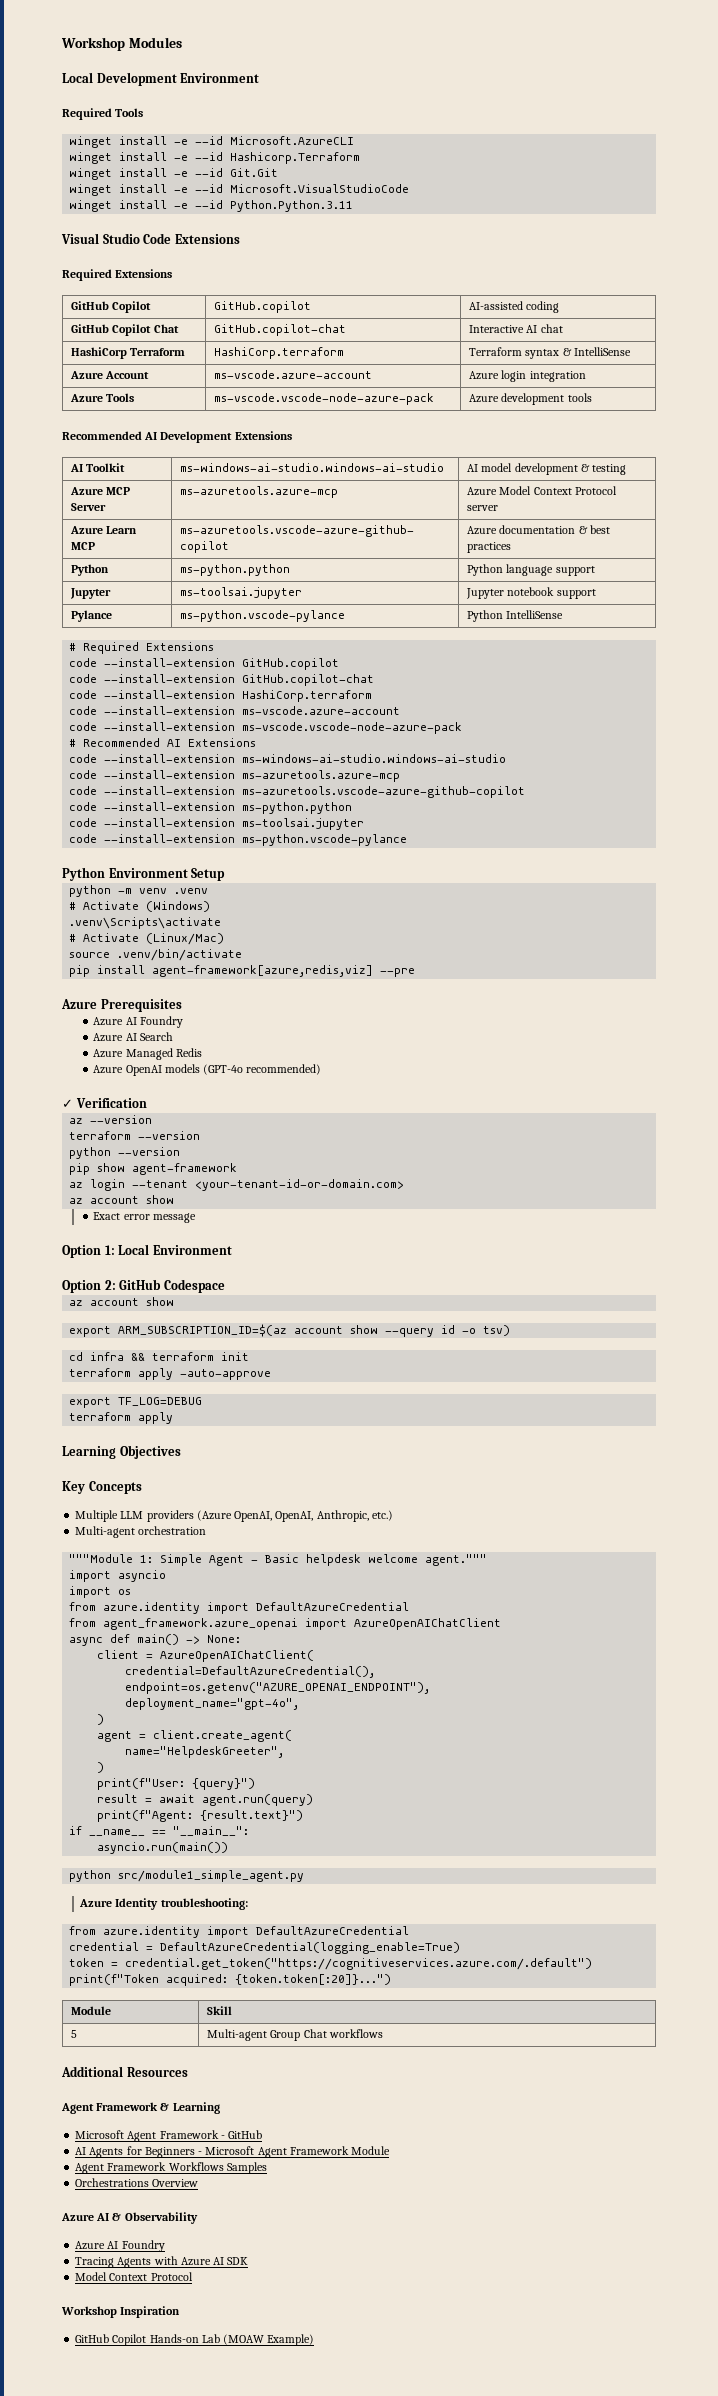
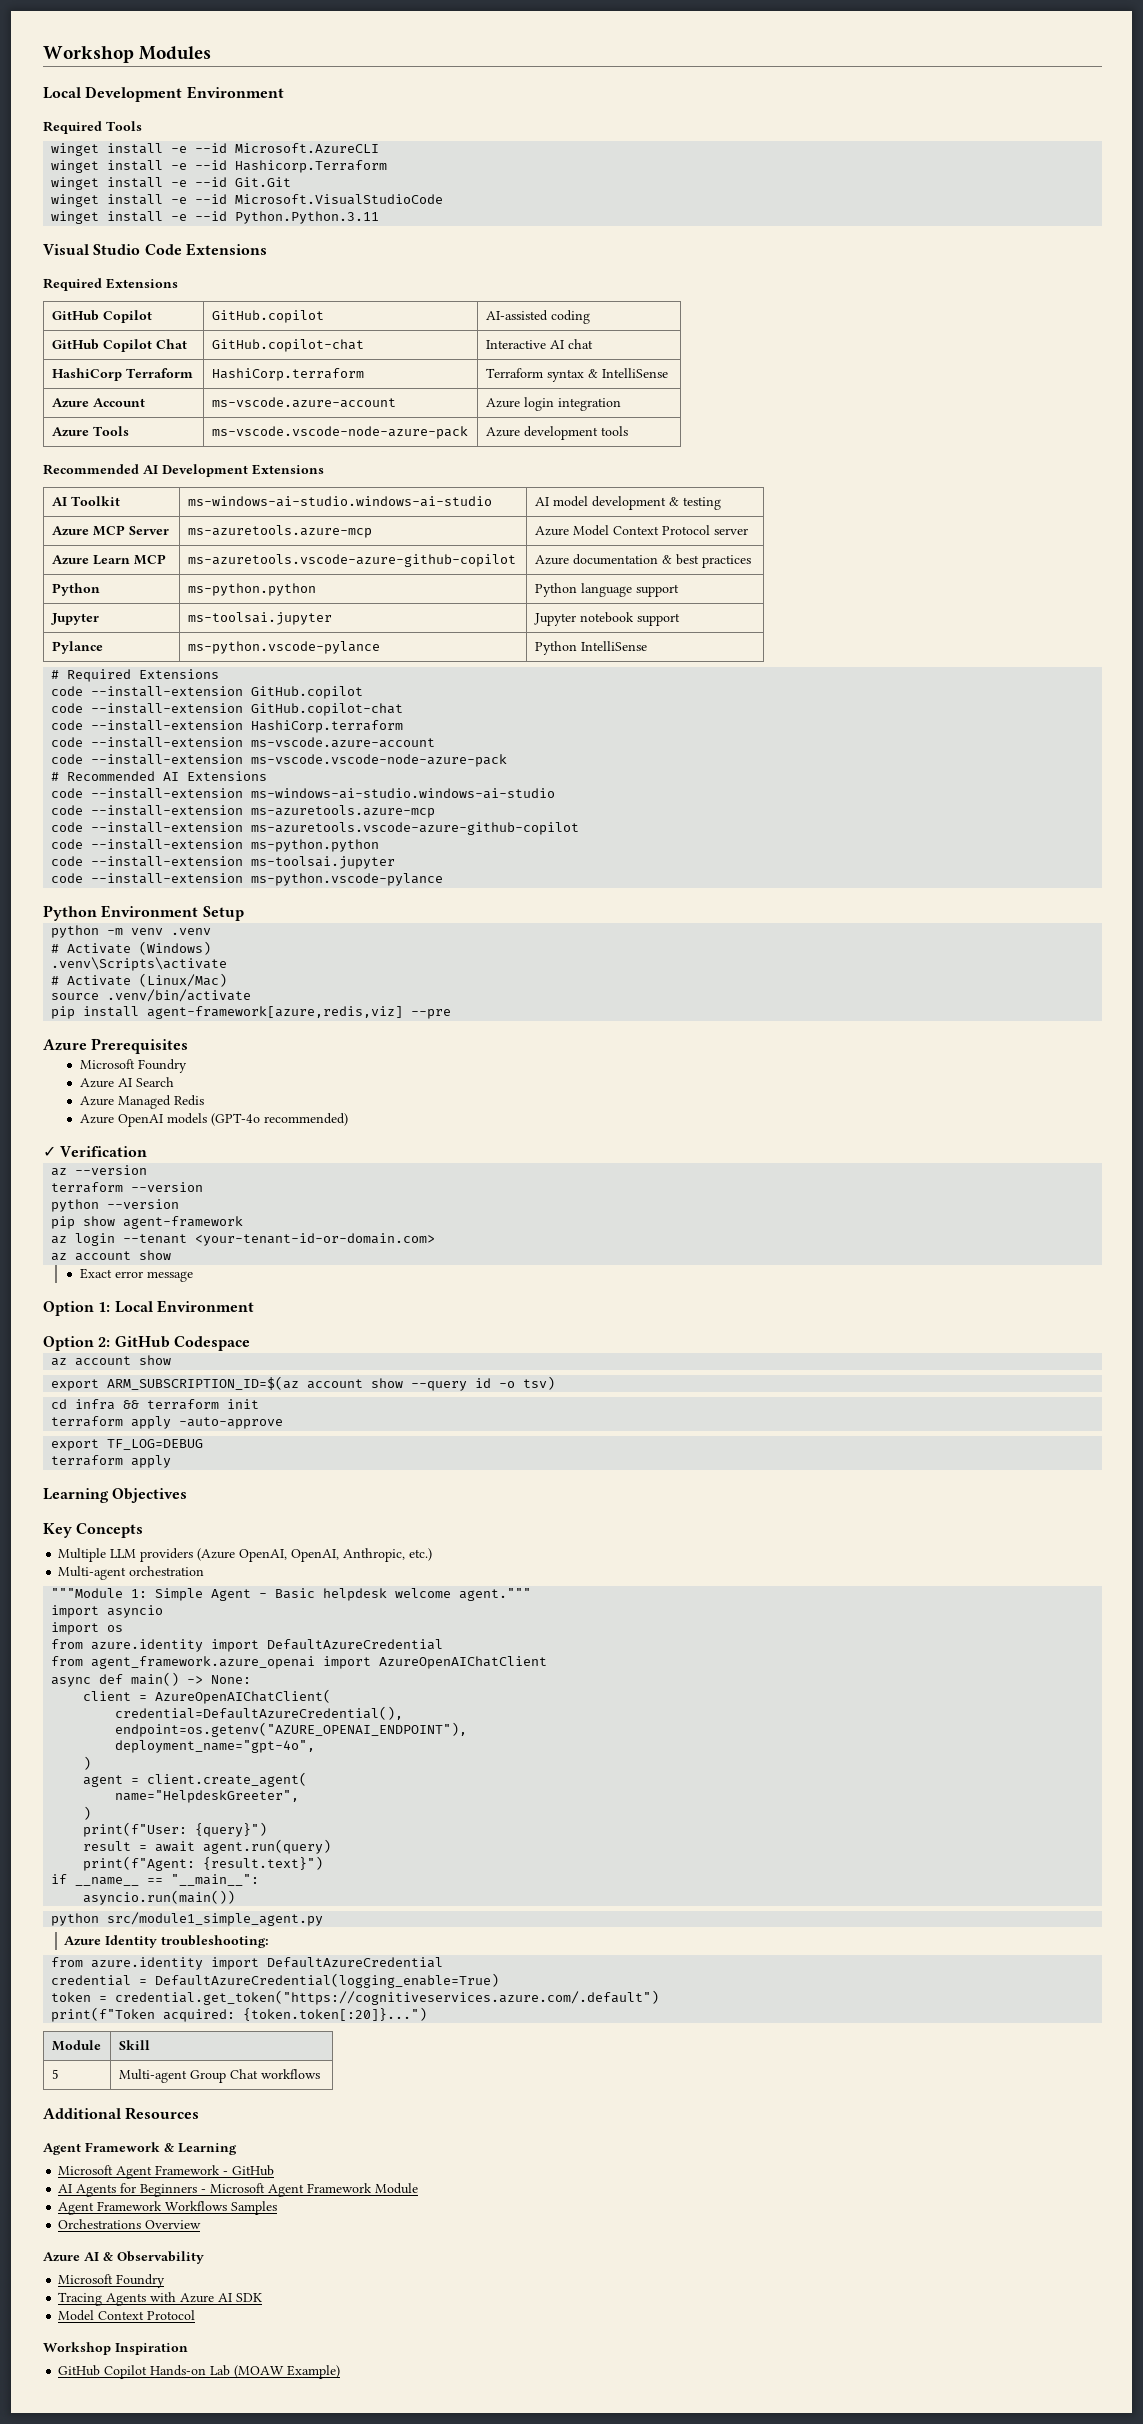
  Azure Prerequisites
- Azure AI Foundry
+ Microsoft Foundry
  Azure AI & Observability
- Azure AI Foundry
+ Microsoft Foundry

